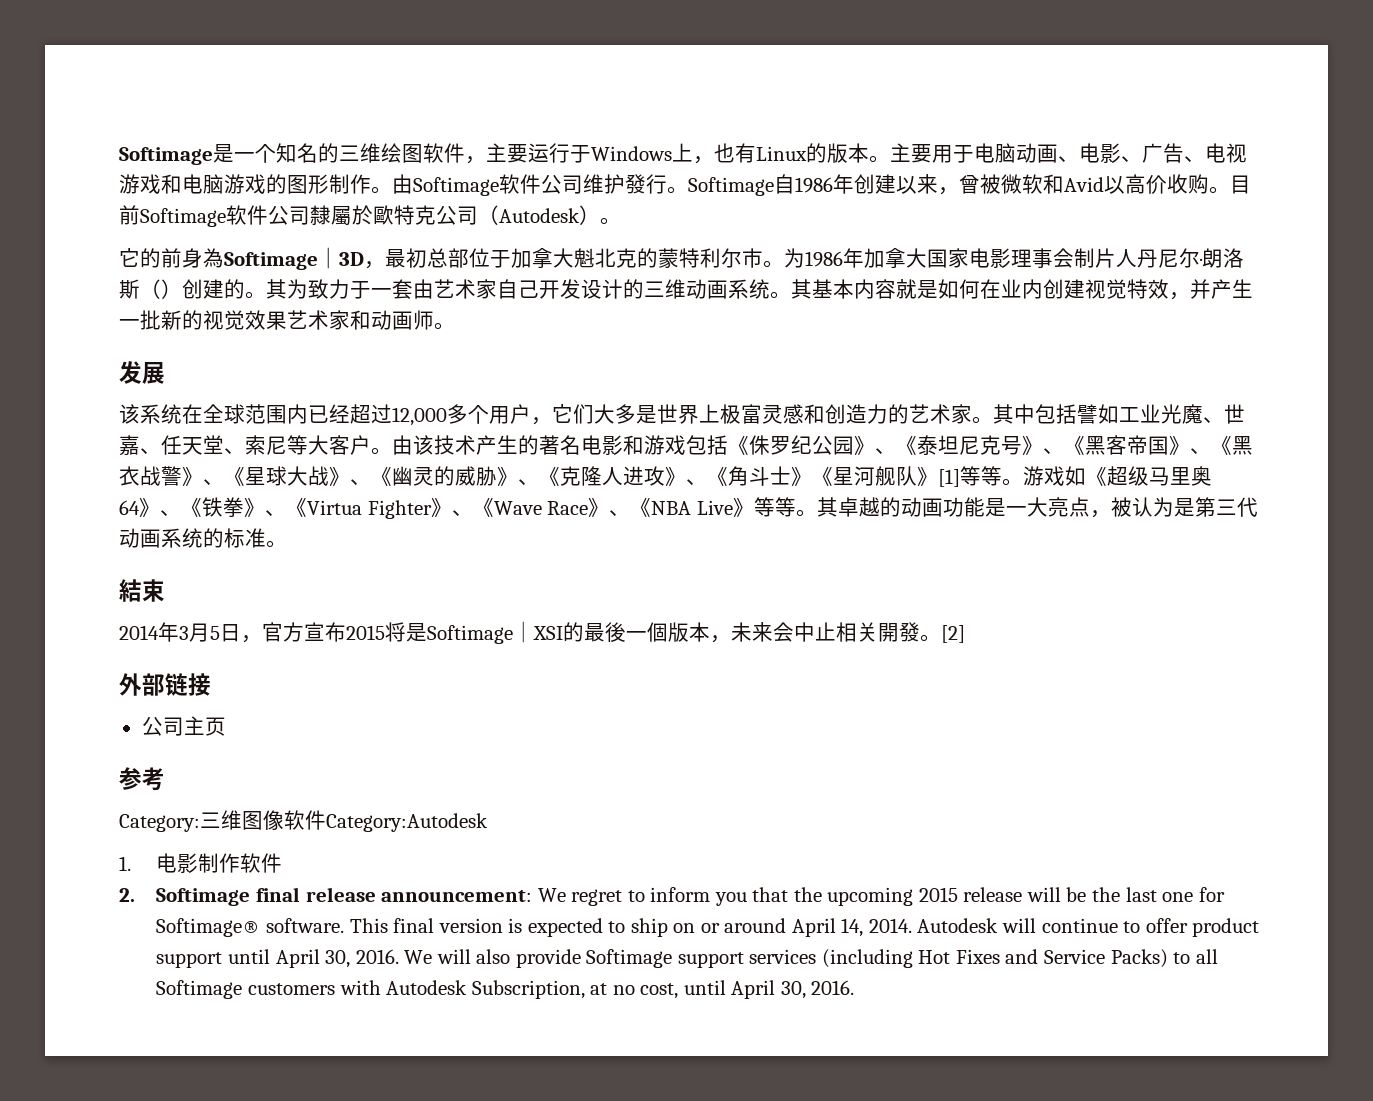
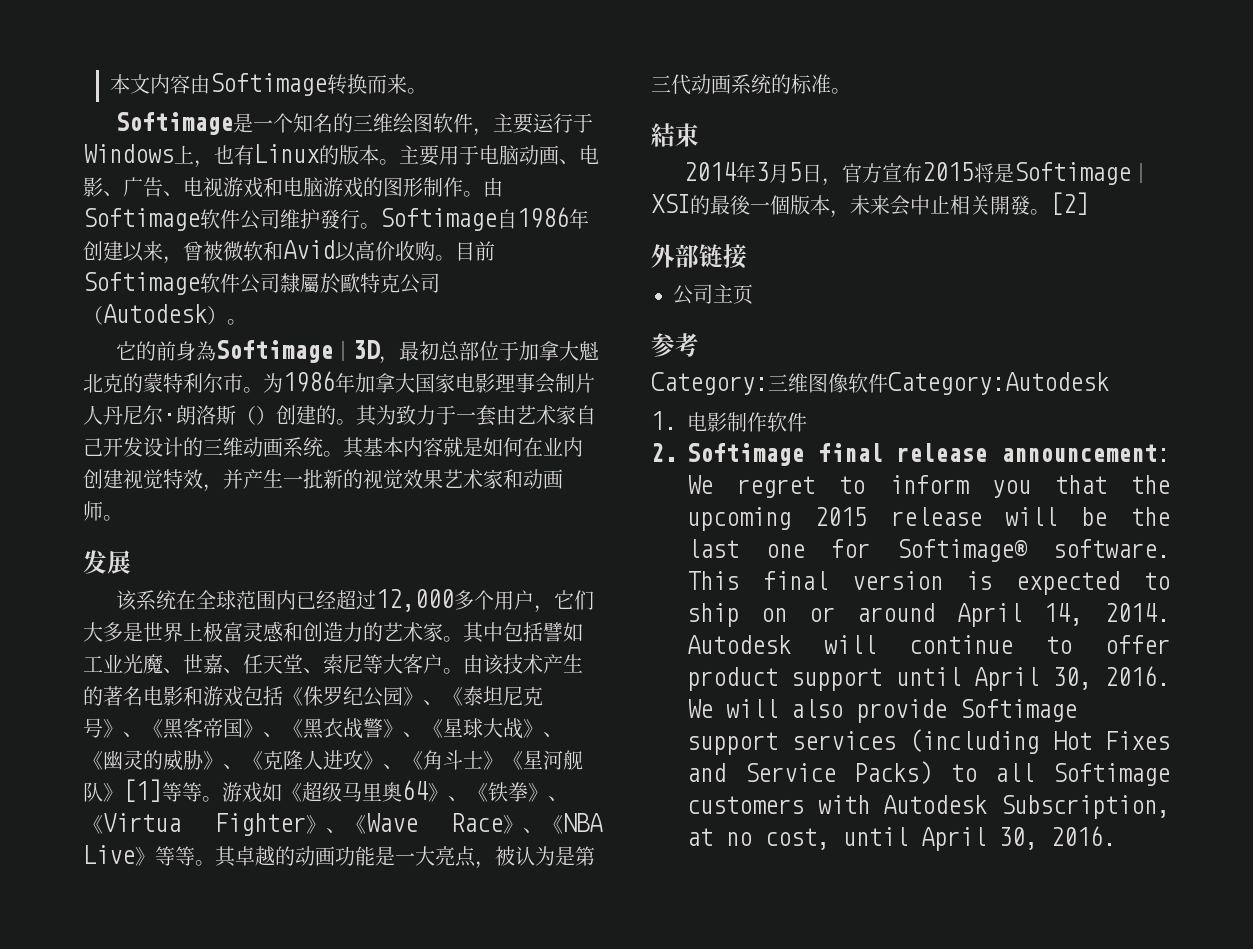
+ 本文内容由Softimage转换而来。

